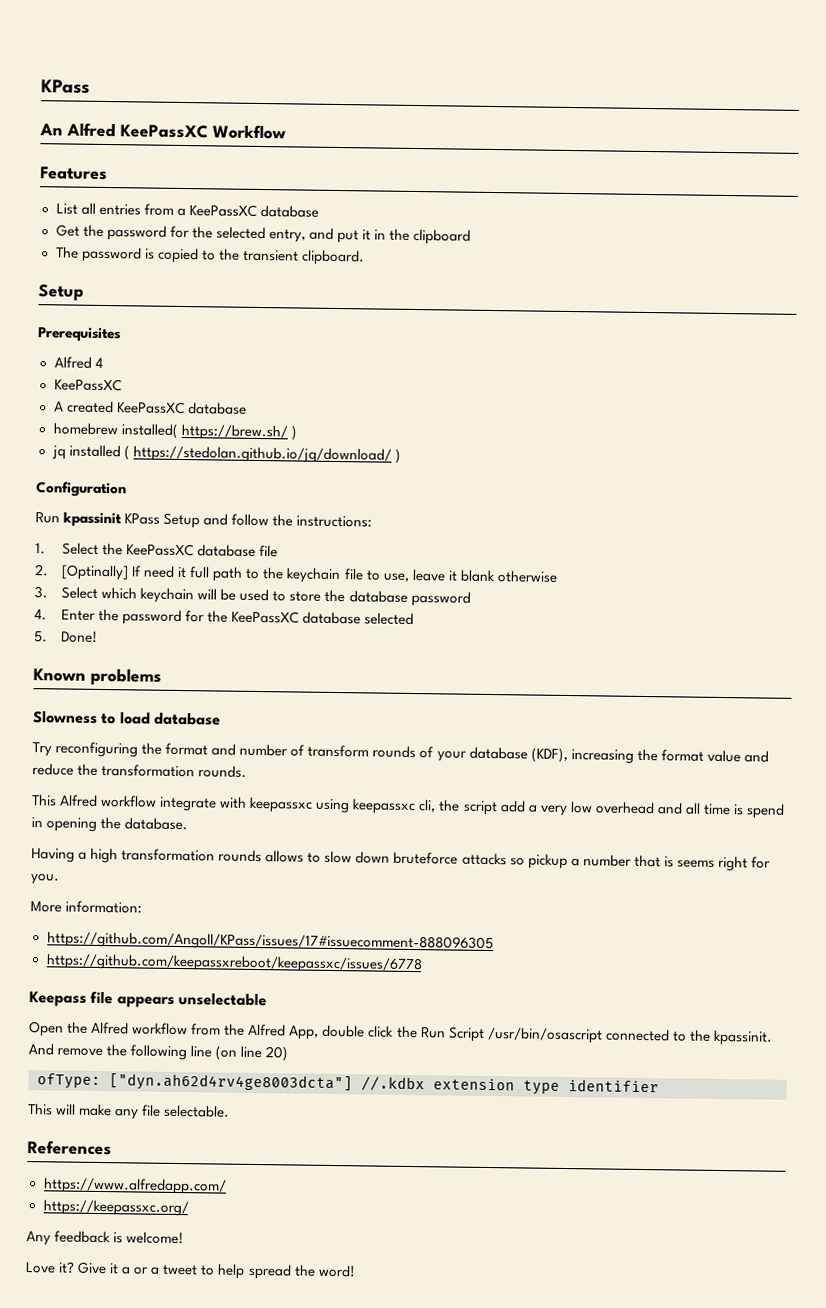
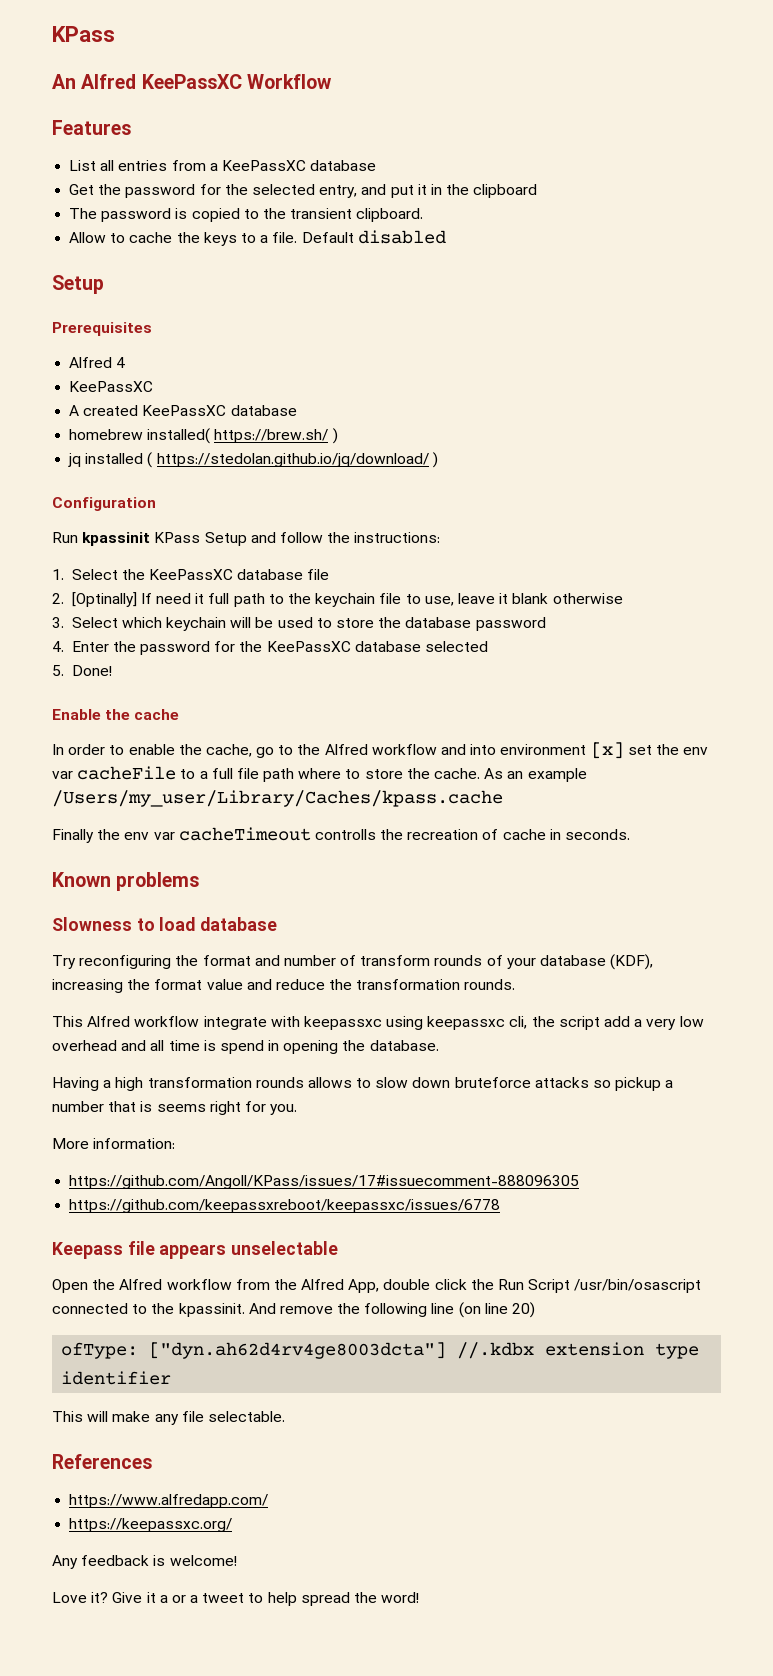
+ Allow to cache the keys to a file. Default disabled
+ Enable the cache
+ In order to enable the cache, go to the Alfred workflow and into environment [x] set the env var cacheFile to a full file path where to store the cache. As an example /Users/my_user/Library/Caches/kpass.cache
+ Finally the env var cacheTimeout controlls the recreation of cache in seconds.

